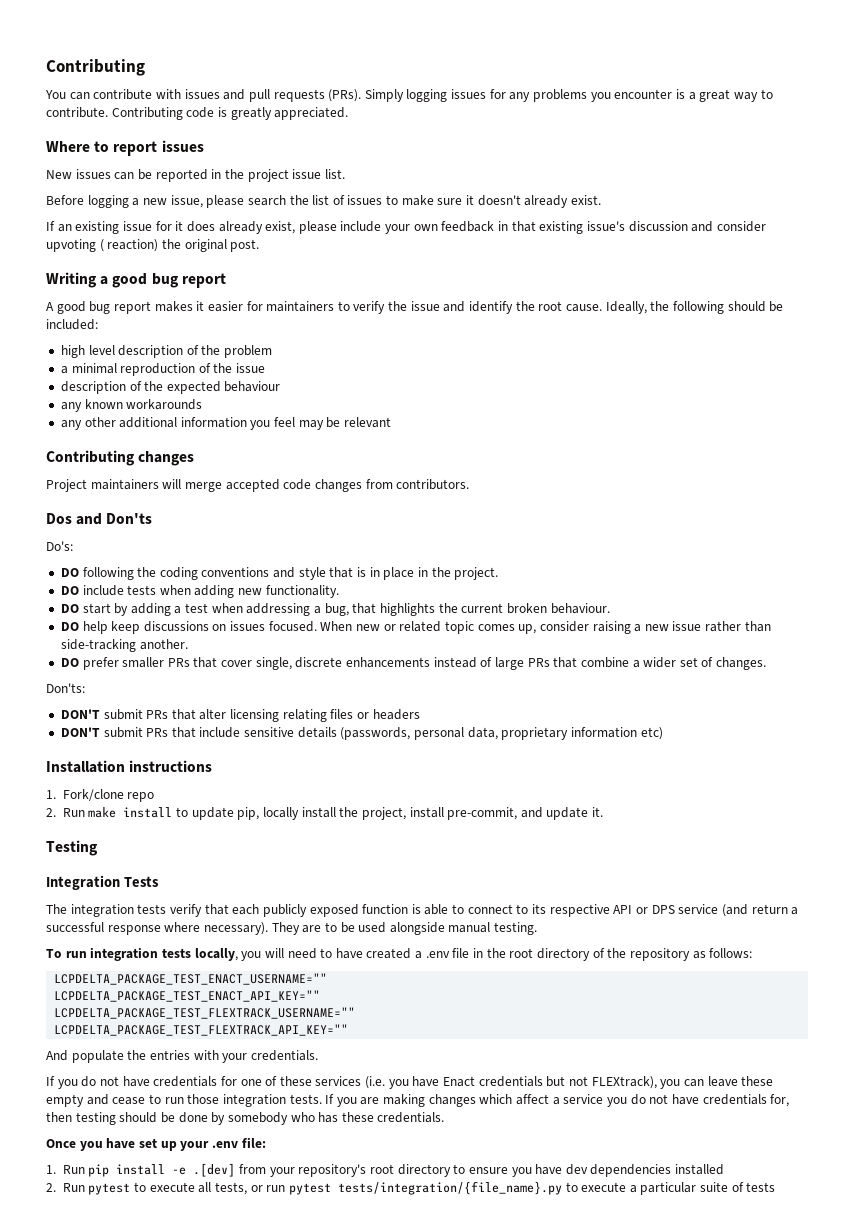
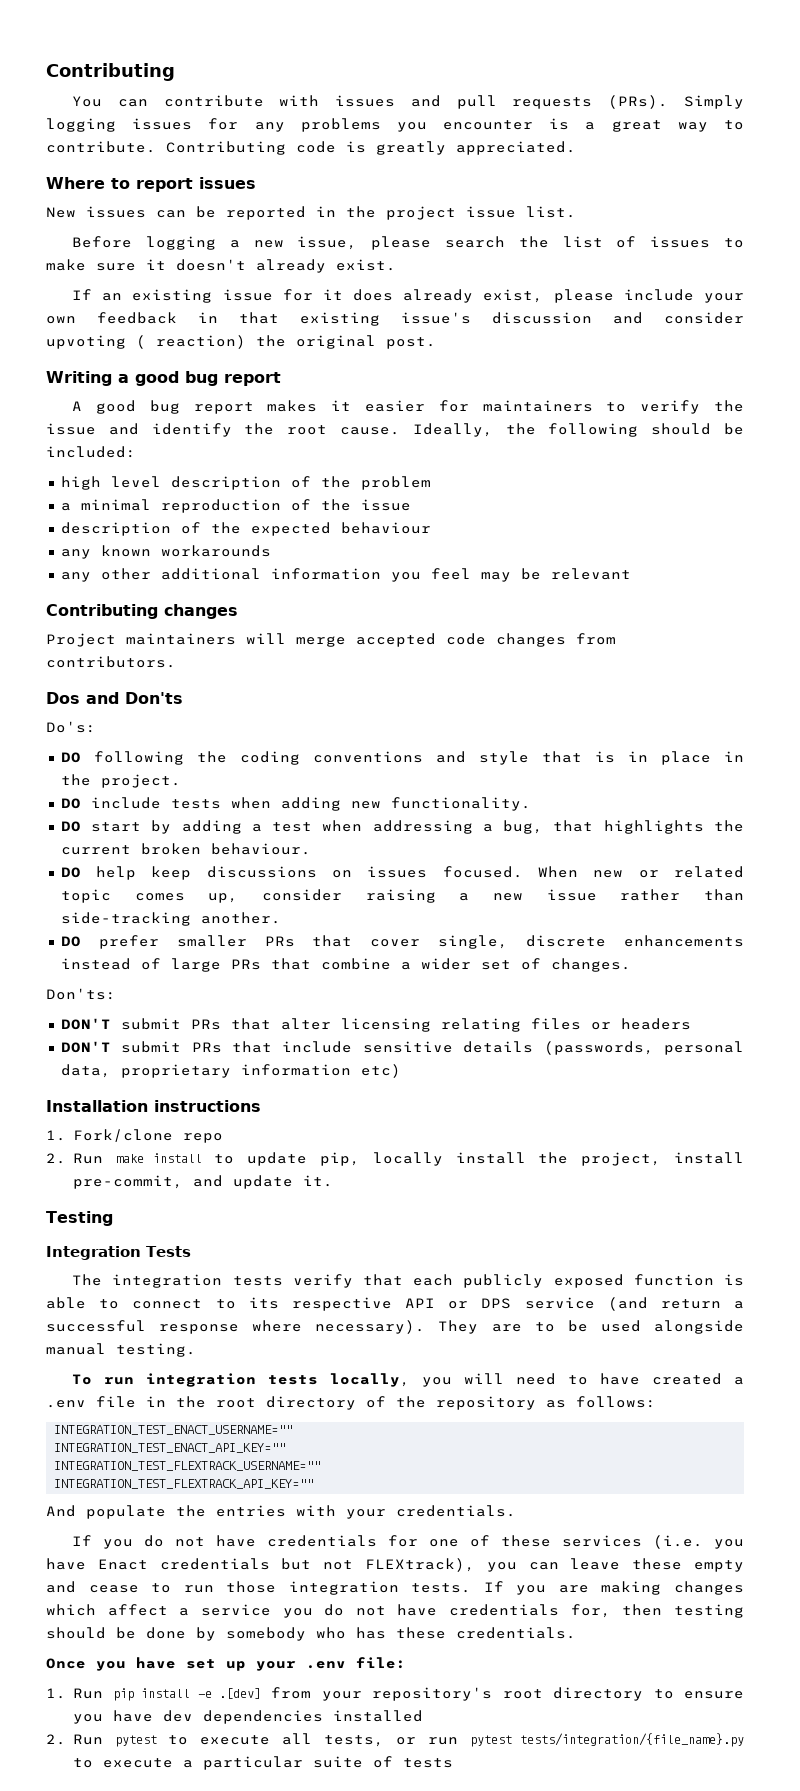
- LCPDELTA_PACKAGE_TEST_ENACT_USERNAME=""
- LCPDELTA_PACKAGE_TEST_ENACT_API_KEY=""
- LCPDELTA_PACKAGE_TEST_FLEXTRACK_USERNAME=""
- LCPDELTA_PACKAGE_TEST_FLEXTRACK_API_KEY=""
+ INTEGRATION_TEST_ENACT_USERNAME=""
+ INTEGRATION_TEST_ENACT_API_KEY=""
+ INTEGRATION_TEST_FLEXTRACK_USERNAME=""
+ INTEGRATION_TEST_FLEXTRACK_API_KEY=""

